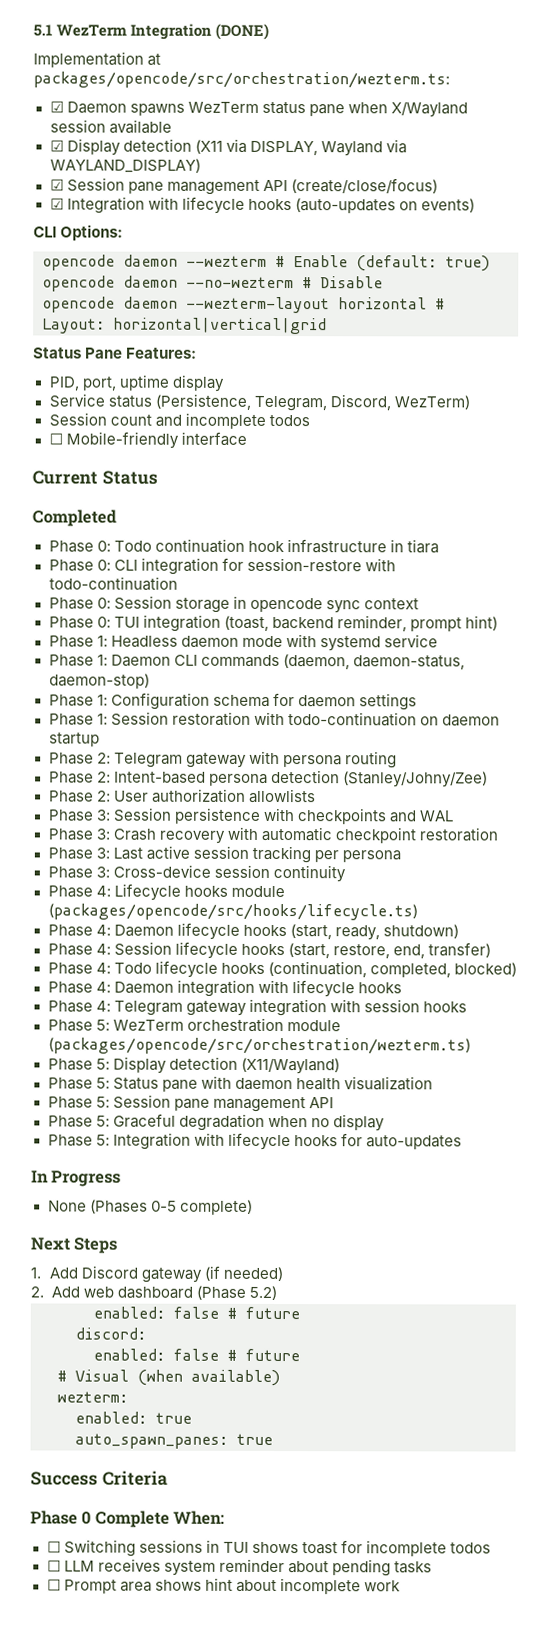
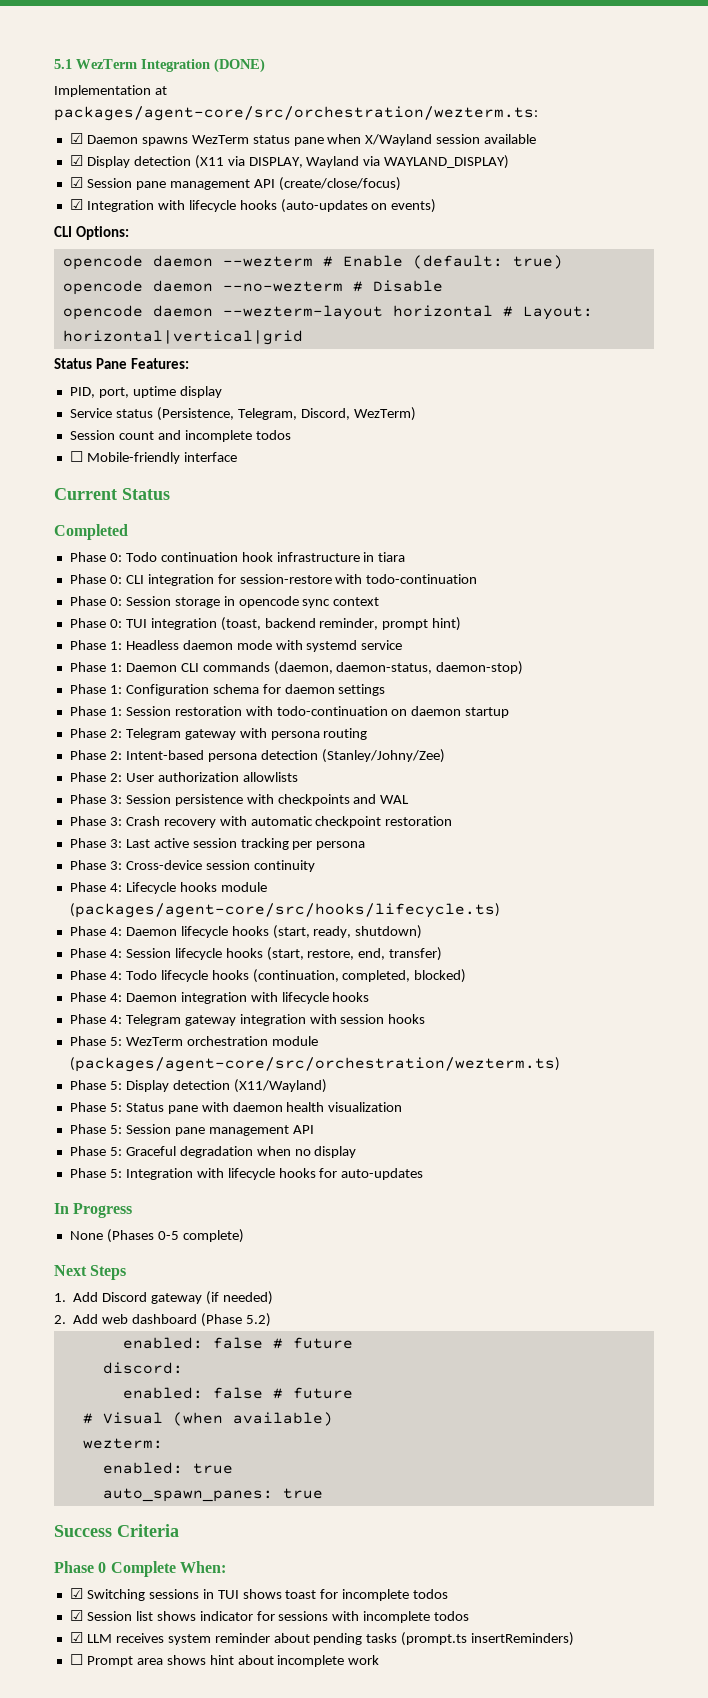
- Implementation at packages/opencode/src/orchestration/wezterm.ts:
+ Implementation at packages/agent-core/src/orchestration/wezterm.ts:
- Phase 4: Lifecycle hooks module (packages/opencode/src/hooks/lifecycle.ts)
+ Phase 4: Lifecycle hooks module (packages/agent-core/src/hooks/lifecycle.ts)
- Phase 5: WezTerm orchestration module (packages/opencode/src/orchestration/wezterm.ts)
+ Phase 5: WezTerm orchestration module (packages/agent-core/src/orchestration/wezterm.ts)
- ☐ Switching sessions in TUI shows toast for incomplete todos
+ ☑ Switching sessions in TUI shows toast for incomplete todos
- ☐ LLM receives system reminder about pending tasks
+ ☑ Session list shows indicator for sessions with incomplete todos
+ ☑ LLM receives system reminder about pending tasks (prompt.ts insertReminders)

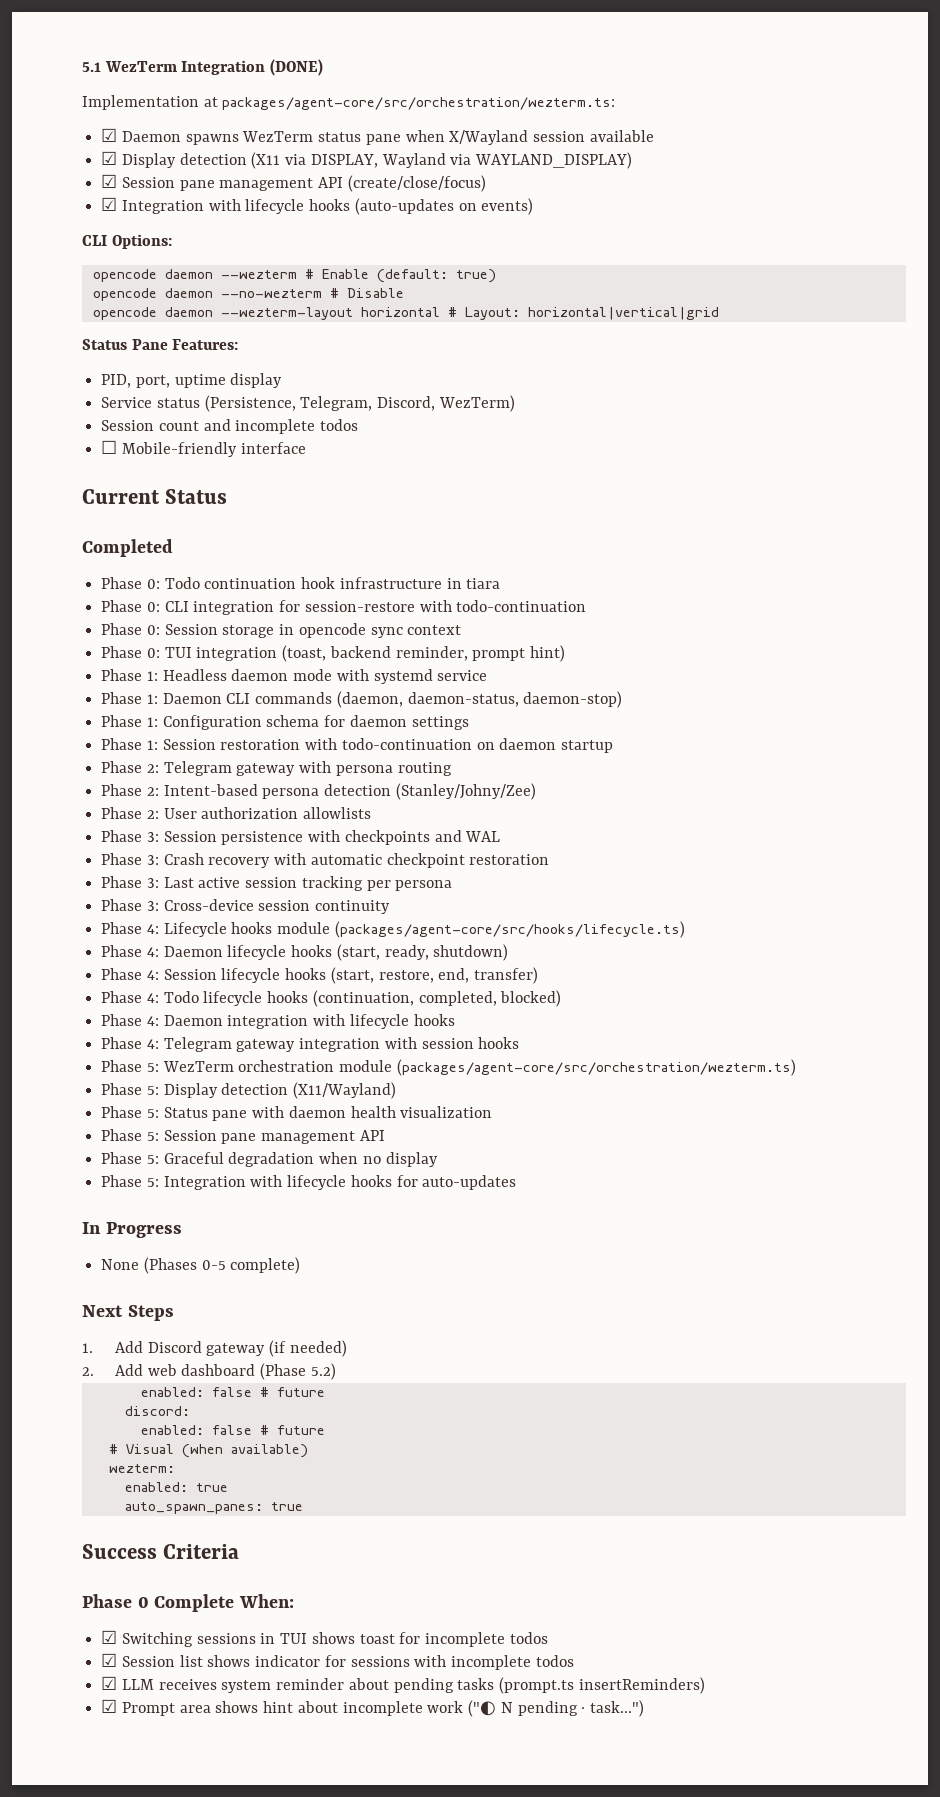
- ☐ Prompt area shows hint about incomplete work
+ ☑ Prompt area shows hint about incomplete work ("◐ N pending · task...")

